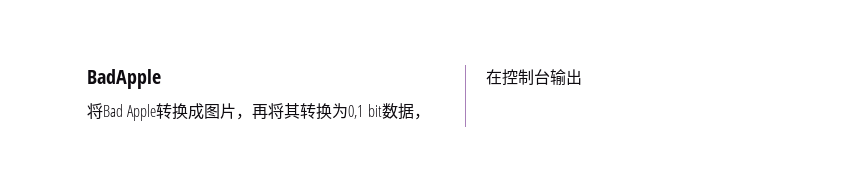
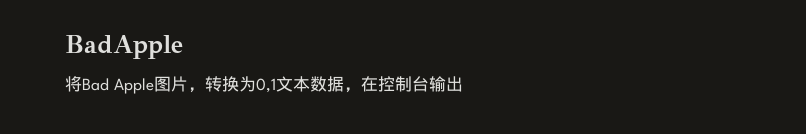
- 将Bad Apple转换成图片，再将其转换为0,1 bit数据，在控制台输出
+ 将Bad Apple图片，转换为0,1文本数据，在控制台输出

